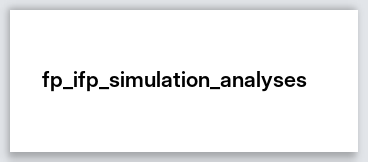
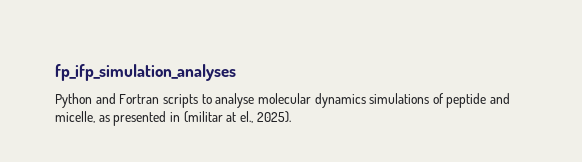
+ Python and Fortran scripts to analyse molecular dynamics simulations of peptide and micelle, as presented in (militar at el., 2025).

